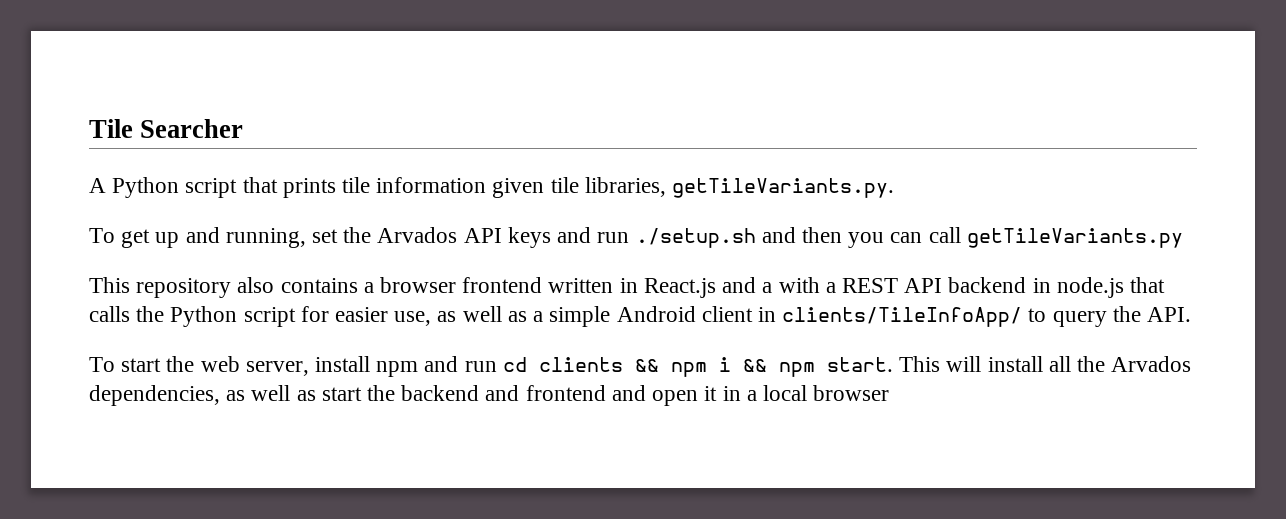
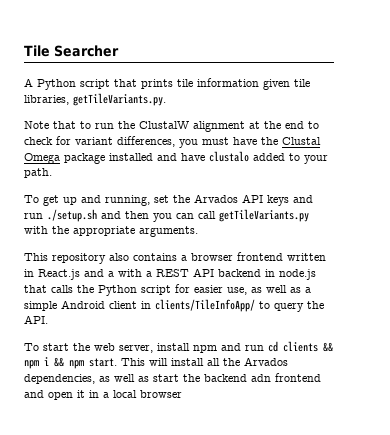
+ Note that to run the ClustalW alignment at the end to check for variant differences, you must have the Clustal Omega package installed and have clustalo added to your path.
- To get up and running, set the Arvados API keys and run ./setup.sh and then you can call getTileVariants.py
+ To get up and running, set the Arvados API keys and run ./setup.sh and then you can call getTileVariants.py with the appropriate arguments.
- This will install all the Arvados dependencies, as well as start the backend and frontend and open it in a local browser
+ This will install all the Arvados dependencies, as well as start the backend adn frontend and open it in a local browser

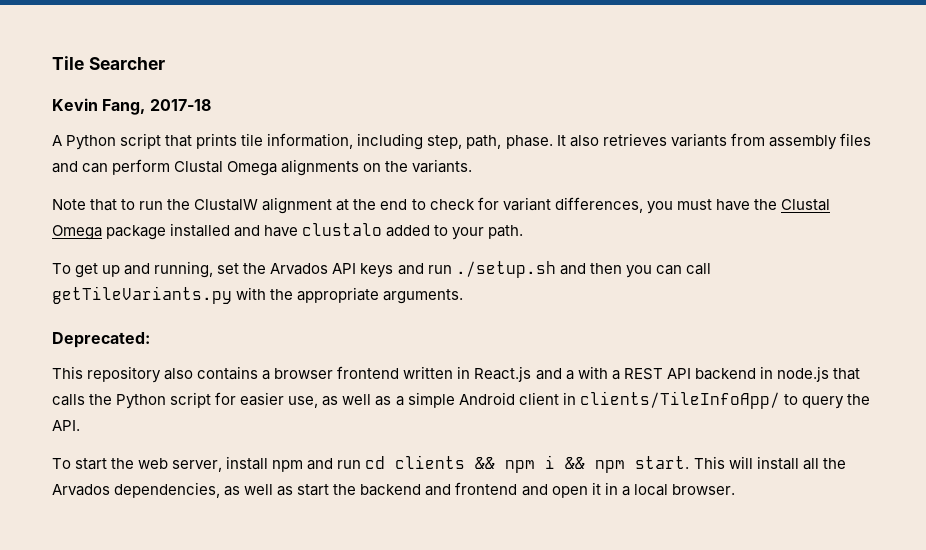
+ Kevin Fang, 2017-18
- A Python script that prints tile information given tile libraries, getTileVariants.py.
+ A Python script that prints tile information, including step, path, phase. It also retrieves variants from assembly files and can perform Clustal Omega alignments on the variants.
+ Deprecated:
- This will install all the Arvados dependencies, as well as start the backend adn frontend and open it in a local browser
+ This will install all the Arvados dependencies, as well as start the backend and frontend and open it in a local browser.

